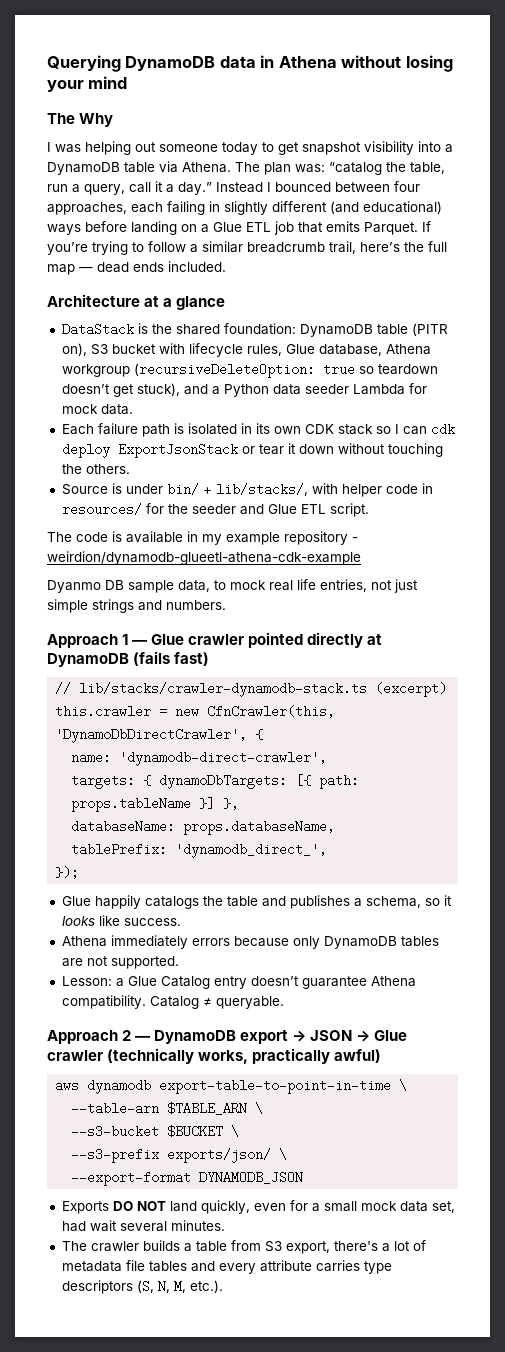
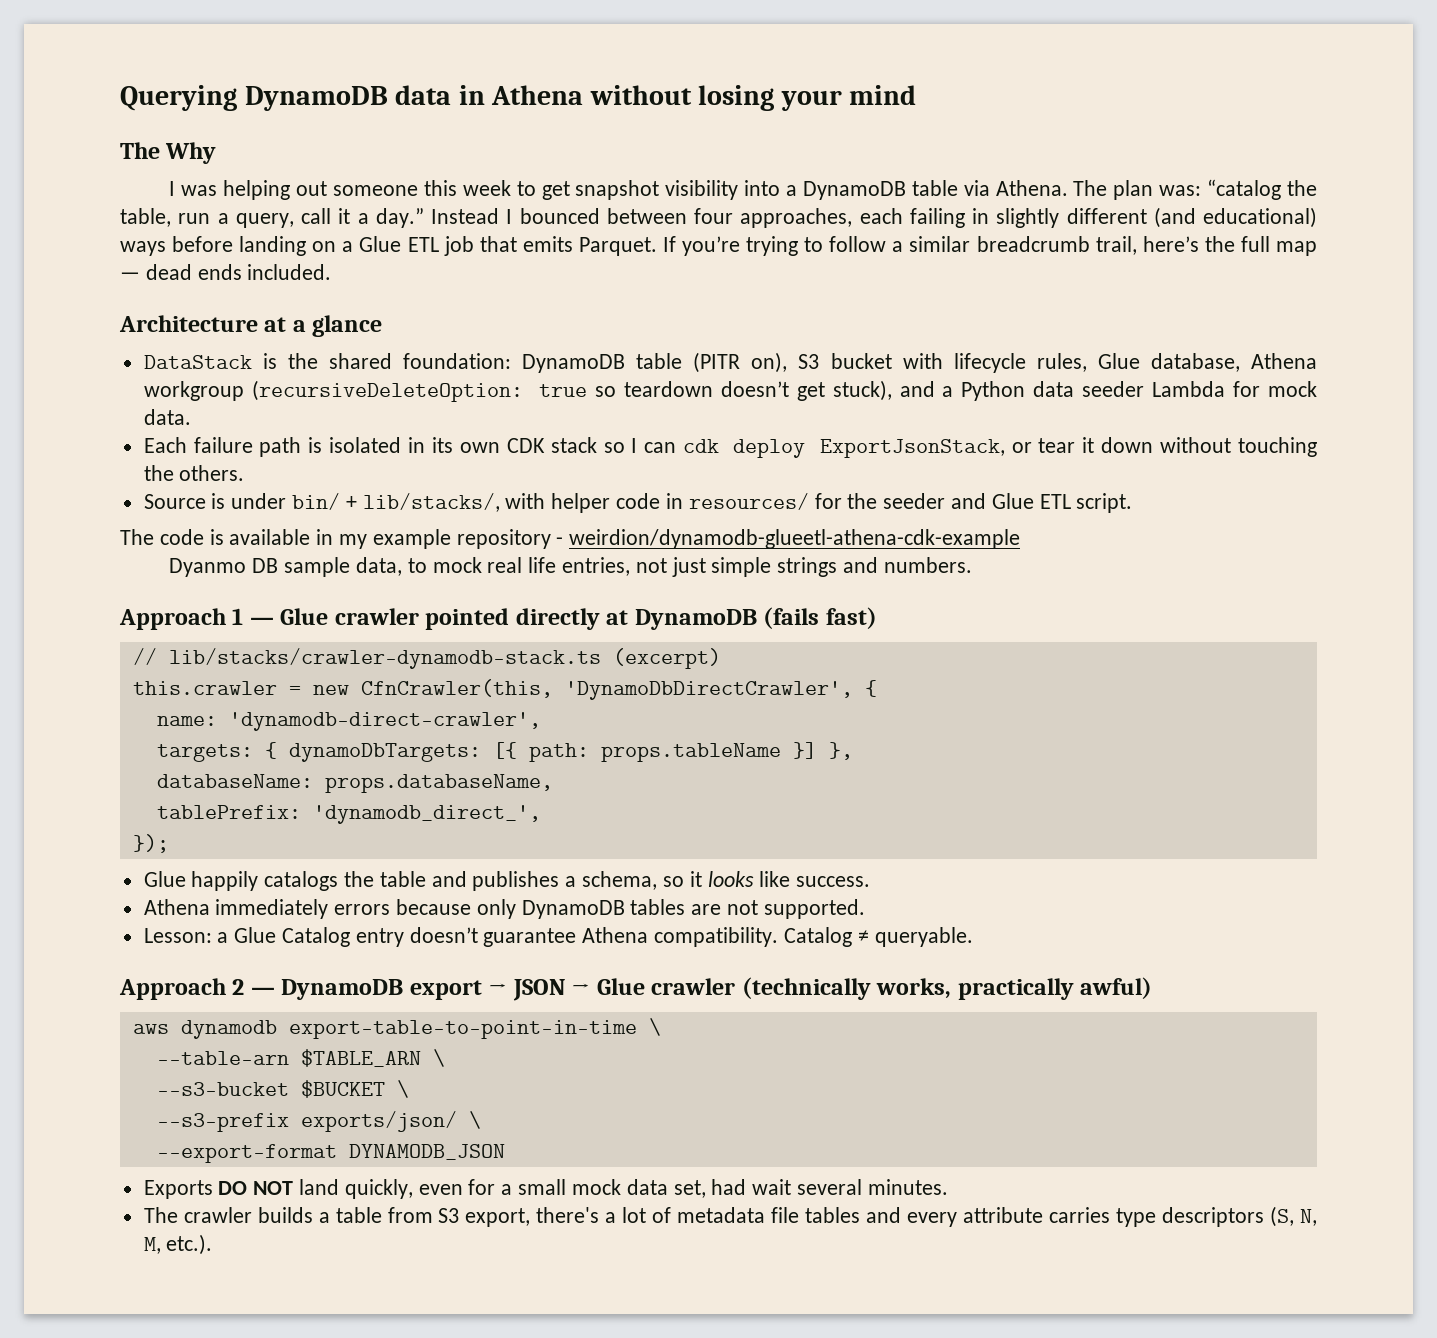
- I was helping out someone today to get snapshot visibility into a DynamoDB table via Athena.
+ I was helping out someone this week to get snapshot visibility into a DynamoDB table via Athena.
- Each failure path is isolated in its own CDK stack so I can cdk deploy ExportJsonStack or tear it down without touching the others.
+ Each failure path is isolated in its own CDK stack so I can cdk deploy ExportJsonStack, or tear it down without touching the others.

